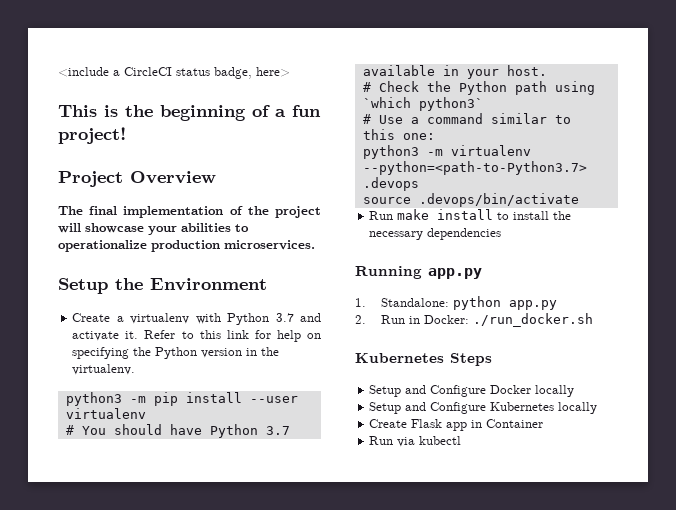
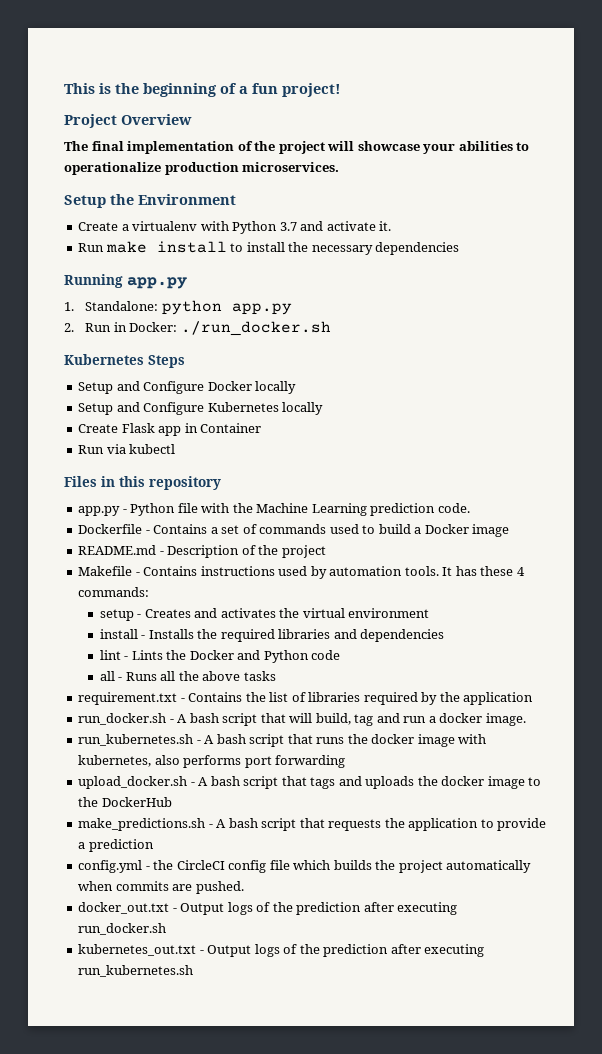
- <include a CircleCI status badge, here>
- Refer to this link for help on specifying the Python version in the virtualenv.
- python3 -m pip install --user virtualenv
- # You should have Python 3.7 available in your host.
- # Check the Python path using `which python3`
- # Use a command similar to this one:
- python3 -m virtualenv --python=<path-to-Python3.7> .devops
- source .devops/bin/activate
+ Files in this repository
+ app.py - Python file with the Machine Learning prediction code.
+ Dockerfile - Contains a set of commands used to build a Docker image
+ README.md - Description of the project
+ Makefile - Contains instructions used by automation tools. It has these 4 commands:
+ setup - Creates and activates the virtual environment
+ install - Installs the required libraries and dependencies
+ lint - Lints the Docker and Python code
+ all - Runs all the above tasks
+ requirement.txt - Contains the list of libraries required by the application
+ run_docker.sh - A bash script that will build, tag and run a docker image.
+ run_kubernetes.sh - A bash script that runs the docker image with kubernetes, also performs port forwarding
+ upload_docker.sh - A bash script that tags and uploads the docker image to the DockerHub
+ make_predictions.sh - A bash script that requests the application to provide a prediction
+ config.yml - the CircleCI config file which builds the project automatically when commits are pushed.
+ docker_out.txt - Output logs of the prediction after executing run_docker.sh
+ kubernetes_out.txt - Output logs of the prediction after executing run_kubernetes.sh

